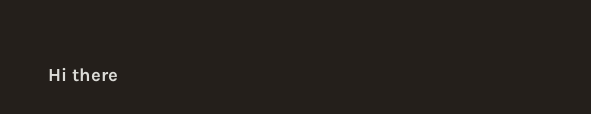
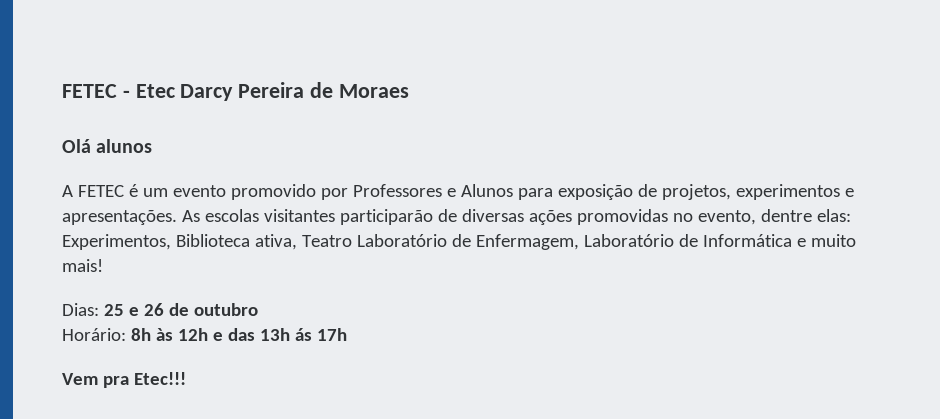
- Hi there
+ FETEC - Etec Darcy Pereira de Moraes
+ Olá alunos
+ A FETEC é um evento promovido por Professores e Alunos para exposição de projetos, experimentos e apresentações. As escolas visitantes participarão de diversas ações promovidas no evento, dentre elas: Experimentos, Biblioteca ativa, Teatro Laboratório de Enfermagem, Laboratório de Informática e muito mais!
+ Dias: 25 e 26 de outubro
+ Horário: 8h às 12h e das 13h ás 17h
+ Vem pra Etec!!!

